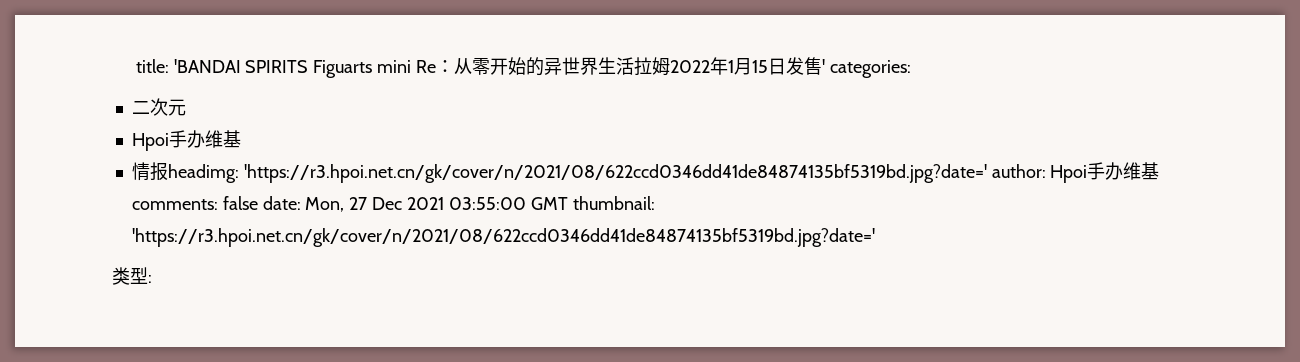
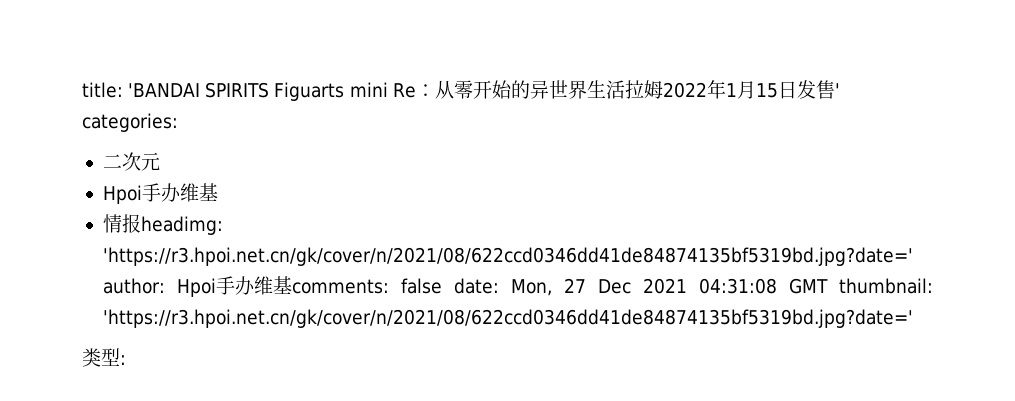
- 情报headimg: 'https://r3.hpoi.net.cn/gk/cover/n/2021/08/622ccd0346dd41de84874135bf5319bd.jpg?date=' author: Hpoi手办维基comments: false date: Mon, 27 Dec 2021 03:55:00 GMT thumbnail: 'https://r3.hpoi.net.cn/gk/cover/n/2021/08/622ccd0346dd41de84874135bf5319bd.jpg?date='
+ 情报headimg: 'https://r3.hpoi.net.cn/gk/cover/n/2021/08/622ccd0346dd41de84874135bf5319bd.jpg?date=' author: Hpoi手办维基comments: false date: Mon, 27 Dec 2021 04:31:08 GMT thumbnail: 'https://r3.hpoi.net.cn/gk/cover/n/2021/08/622ccd0346dd41de84874135bf5319bd.jpg?date='

